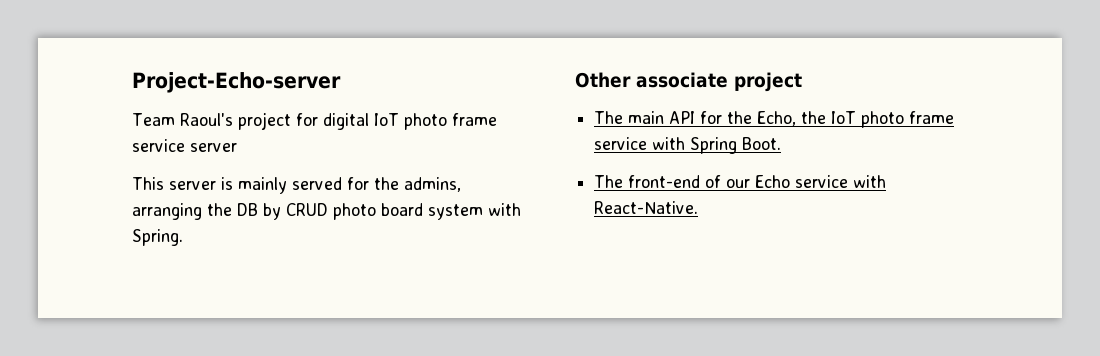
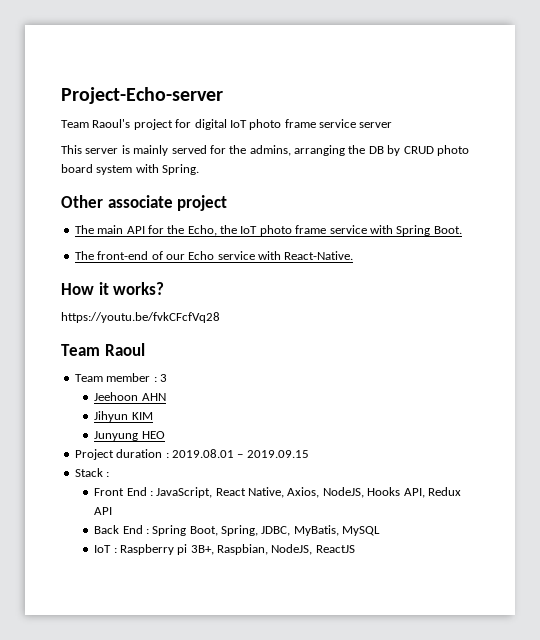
+ How it works?
+ https://youtu.be/fvkCFcfVq28
+ Team Raoul
+ Team member : 3
+ Jeehoon AHN
+ Jihyun KIM
+ Junyung HEO
+ Project duration : 2019.08.01 – 2019.09.15
+ Stack :
+ Front End : JavaScript, React Native, Axios, NodeJS, Hooks API, Redux API
+ Back End : Spring Boot, Spring, JDBC, MyBatis, MySQL
+ IoT : Raspberry pi 3B+, Raspbian, NodeJS, ReactJS

